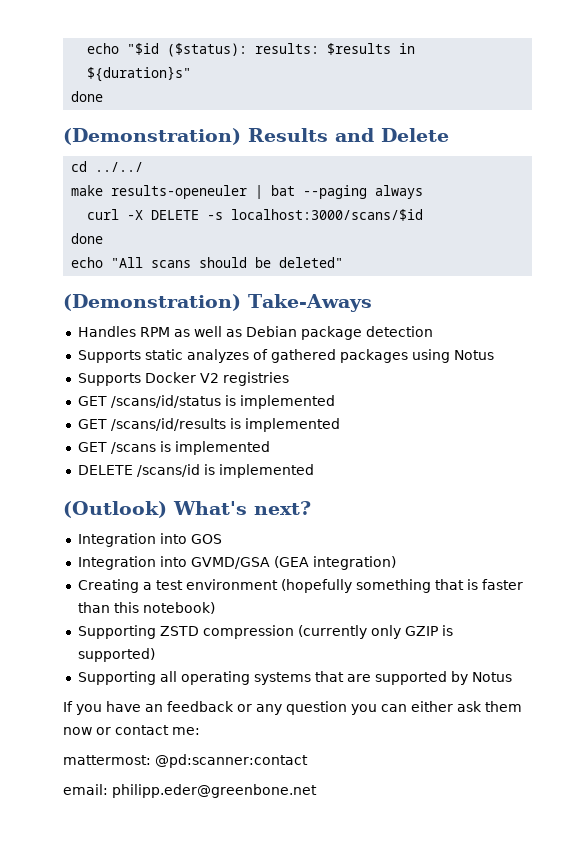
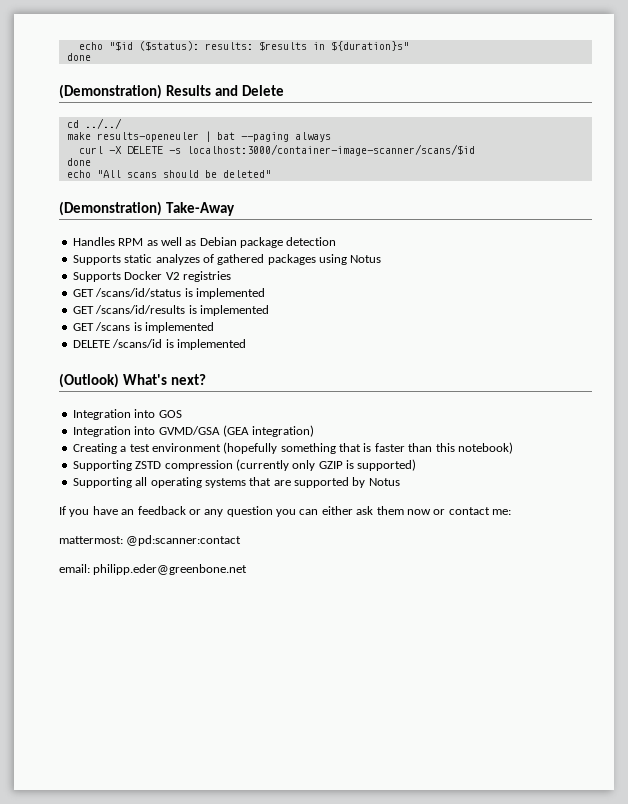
- curl -X DELETE -s localhost:3000/scans/$id
+ curl -X DELETE -s localhost:3000/container-image-scanner/scans/$id
- (Demonstration) Take-Aways
+ (Demonstration) Take-Away

